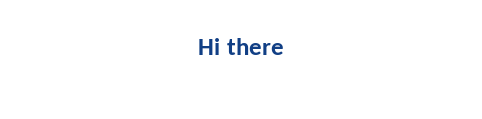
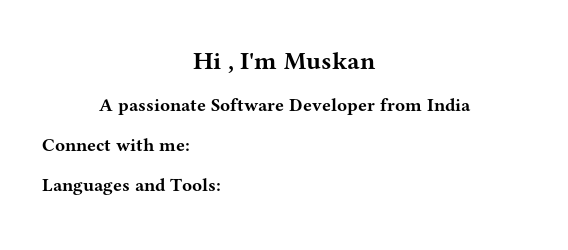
- Hi there
+ Hi , I'm Muskan
+ A passionate Software Developer from India
+ Connect with me:
+ Languages and Tools:

